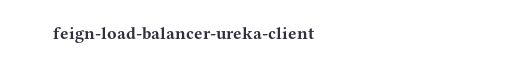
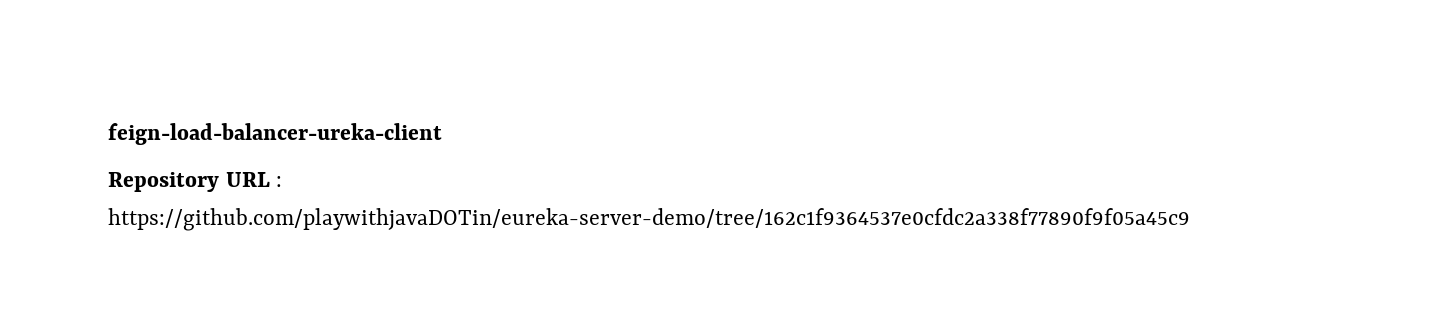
+ Repository URL : https://github.com/playwithjavaDOTin/eureka-server-demo/tree/162c1f9364537e0cfdc2a338f77890f9f05a45c9

